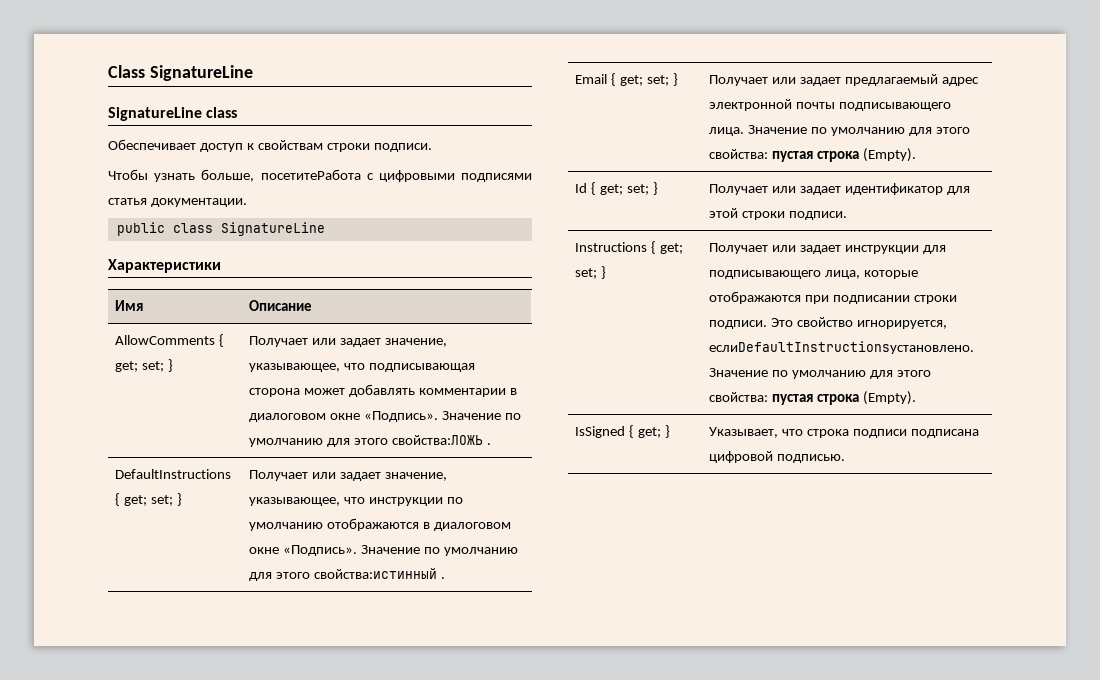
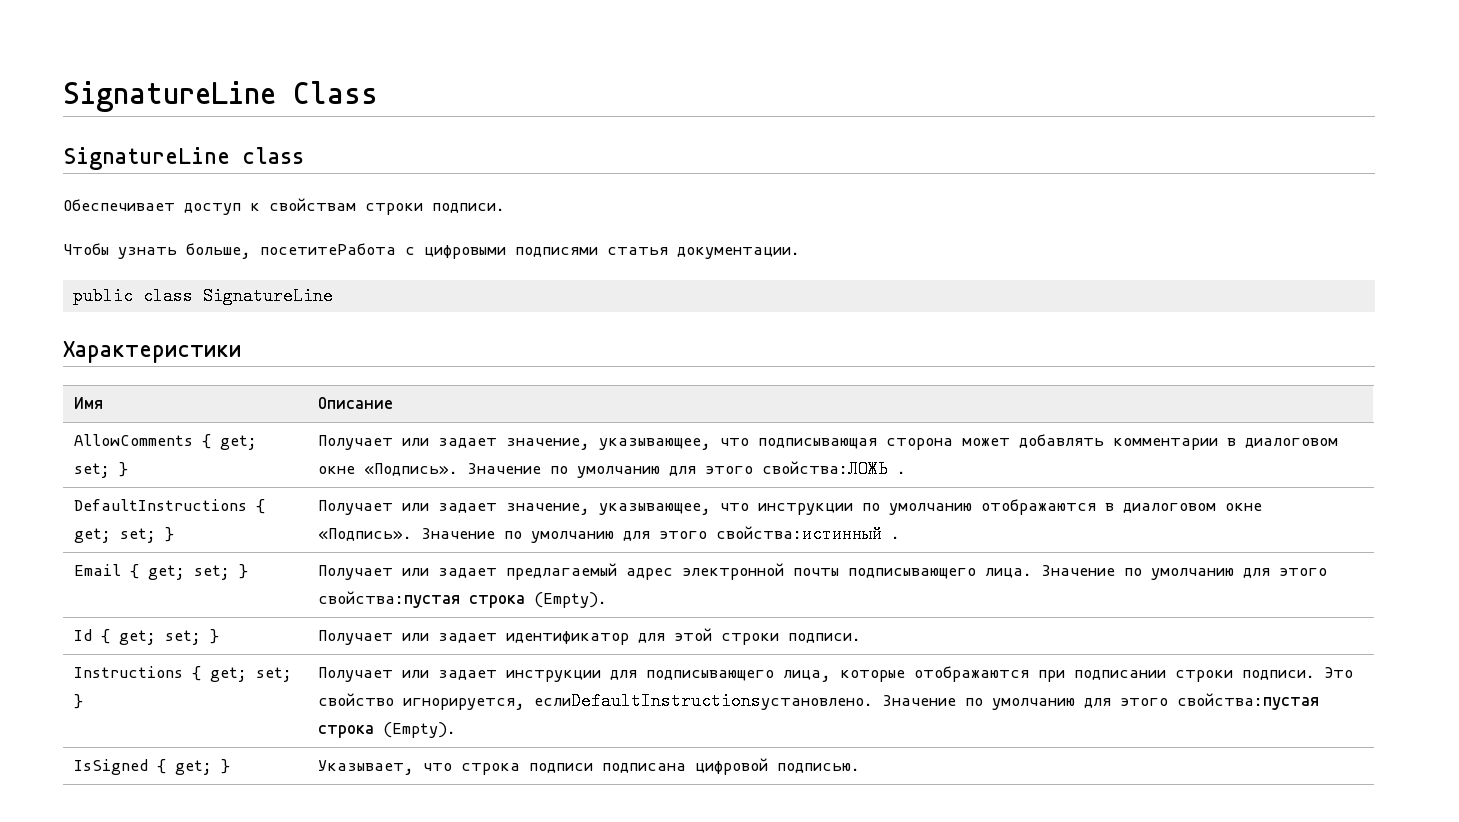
- Class SignatureLine
+ SignatureLine Class
- Email { get; set; } | Получает или задает предлагаемый адрес электронной почты подписывающего лица. Значение по умолчанию для этого свойства: пустая строка (Empty).
+ Email { get; set; } | Получает или задает предлагаемый адрес электронной почты подписывающего лица. Значение по умолчанию для этого свойства:пустая строка (Empty).
- Instructions { get; set; } | Получает или задает инструкции для подписывающего лица, которые отображаются при подписании строки подписи. Это свойство игнорируется, еслиDefaultInstructionsустановлено. Значение по умолчанию для этого свойства: пустая строка (Empty).
+ Instructions { get; set; } | Получает или задает инструкции для подписывающего лица, которые отображаются при подписании строки подписи. Это свойство игнорируется, еслиDefaultInstructionsустановлено. Значение по умолчанию для этого свойства:пустая строка (Empty).

